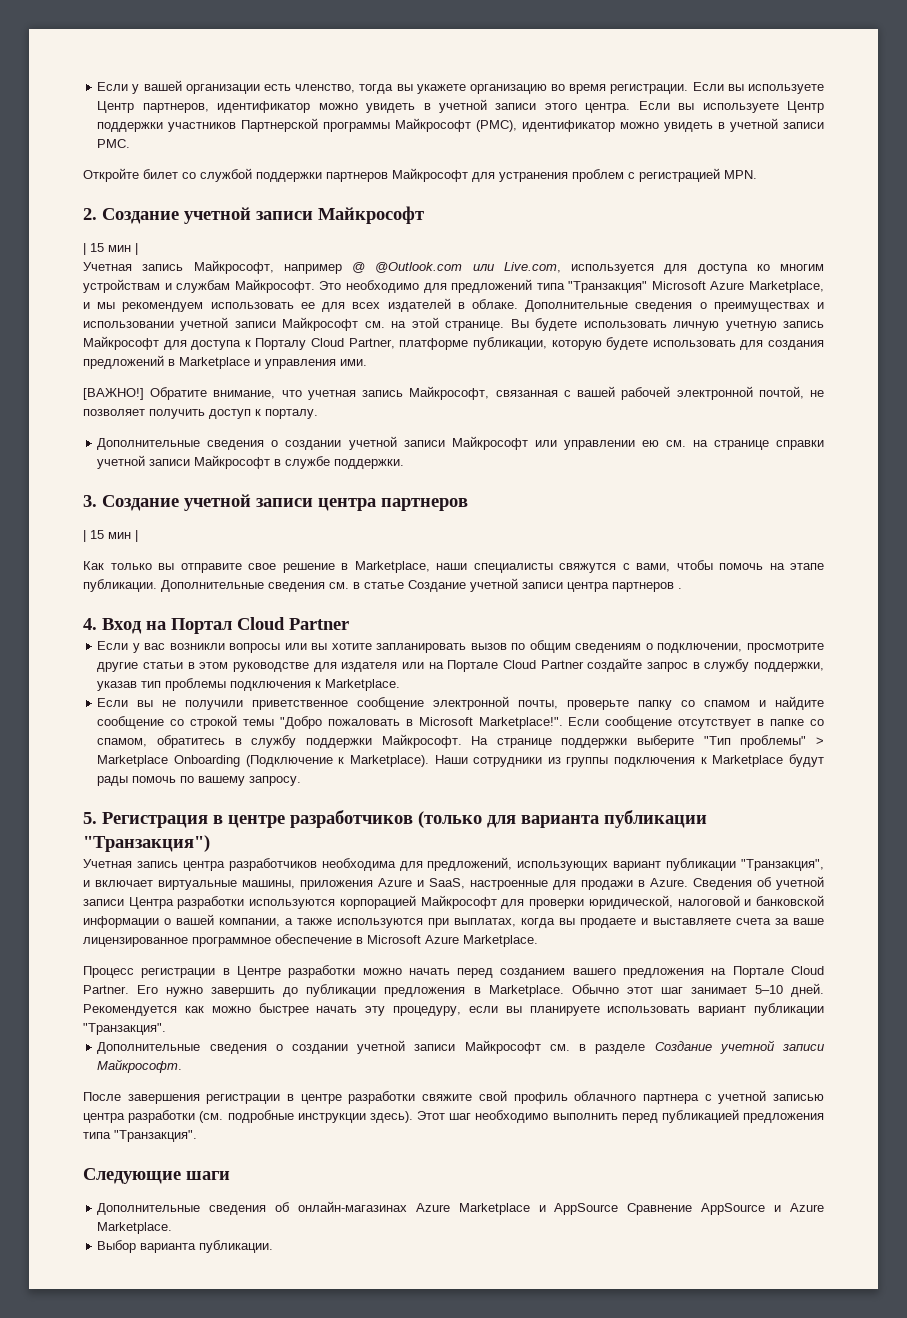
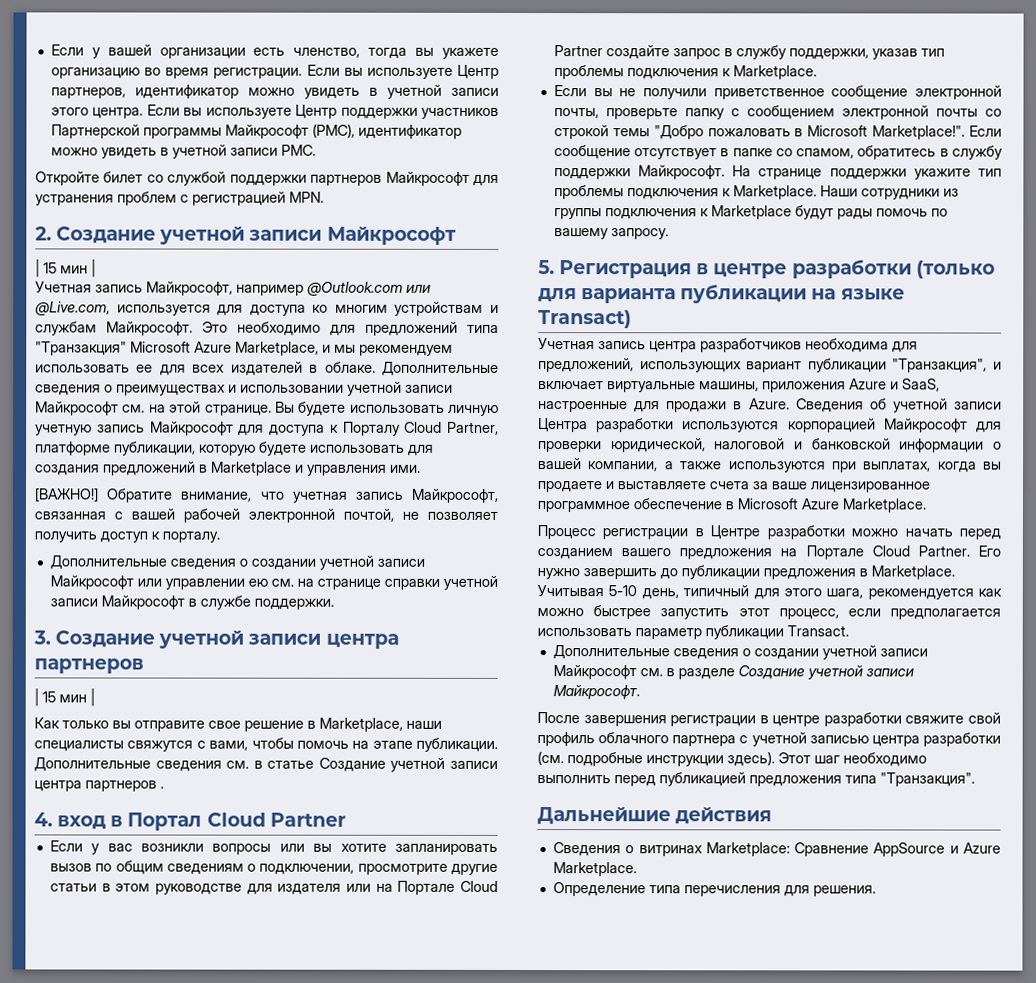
- Учетная запись Майкрософт, например @ @Outlook.com или Live.com, используется для доступа ко многим устройствам и службам Майкрософт.
+ Учетная запись Майкрософт, например @Outlook.com или @Live.com, используется для доступа ко многим устройствам и службам Майкрософт.
- 4. Вход на Портал Cloud Partner
+ 4. вход в Портал Cloud Partner
- Если вы не получили приветственное сообщение электронной почты, проверьте папку со спамом и найдите сообщение со строкой темы "Добро пожаловать в Microsoft Marketplace!".
+ Если вы не получили приветственное сообщение электронной почты, проверьте папку с сообщением электронной почты со строкой темы "Добро пожаловать в Microsoft Marketplace!".
- На странице поддержки выберите "Тип проблемы" > Marketplace Onboarding (Подключение к Marketplace).
+ На странице поддержки укажите тип проблемы подключения к Marketplace.
- 5. Регистрация в центре разработчиков (только для варианта публикации "Транзакция")
+ 5. Регистрация в центре разработки (только для варианта публикации на языке Transact)
- Обычно этот шаг занимает 5–10 дней. Рекомендуется как можно быстрее начать эту процедуру, если вы планируете использовать вариант публикации "Транзакция".
+ Учитывая 5-10 день, типичный для этого шага, рекомендуется как можно быстрее запустить этот процесс, если предполагается использовать параметр публикации Transact.
- Следующие шаги
- Дополнительные сведения об онлайн-магазинах Azure Marketplace и AppSource Сравнение AppSource и Azure Marketplace.
+ Дальнейшие действия
+ Сведения о витринах Marketplace: Сравнение AppSource и Azure Marketplace.
- Выбор варианта публикации.
+ Определение типа перечисления для решения.

